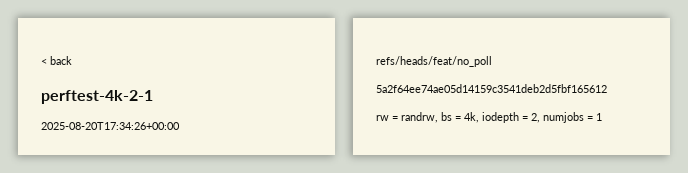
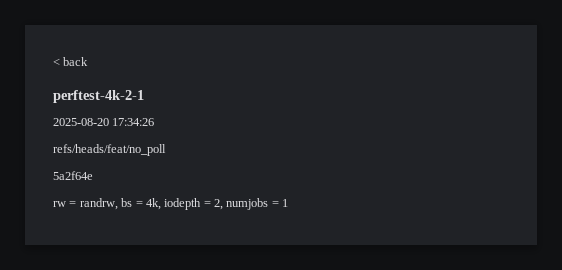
- 2025-08-20T17:34:26+00:00
+ 2025-08-20 17:34:26
- 5a2f64ee74ae05d14159c3541deb2d5fbf165612
+ 5a2f64e

